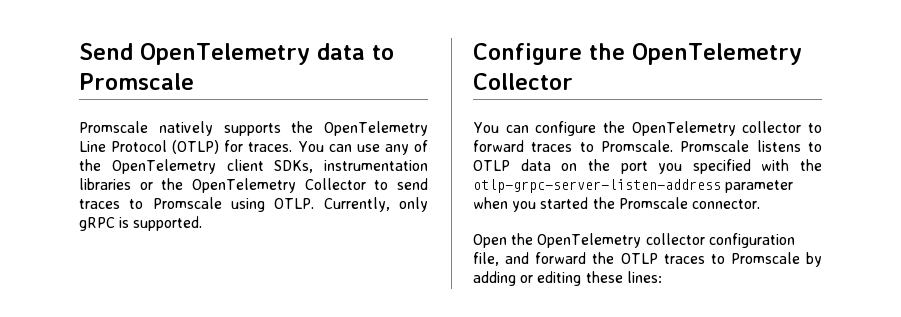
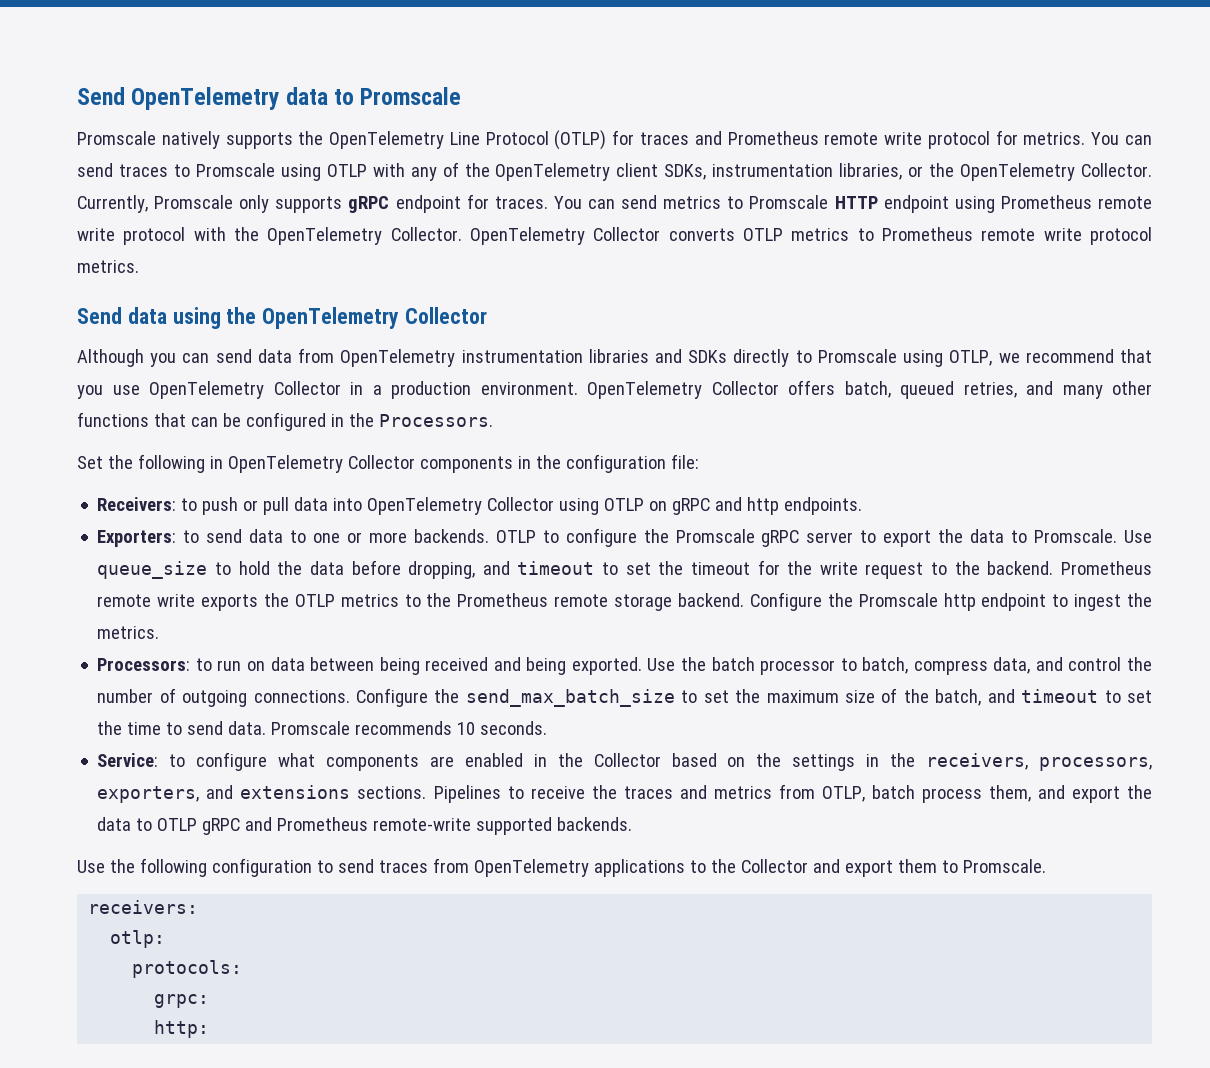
- Promscale natively supports the OpenTelemetry Line Protocol (OTLP) for traces. You can use any of the OpenTelemetry client SDKs, instrumentation libraries or the OpenTelemetry Collector to send traces to Promscale using OTLP. Currently, only gRPC is supported.
- Configure the OpenTelemetry Collector
- You can configure the OpenTelemetry collector to forward traces to Promscale. Promscale listens to OTLP data on the port you specified with the otlp-grpc-server-listen-address parameter when you started the Promscale connector.
- Open the OpenTelemetry collector configuration file, and forward the OTLP traces to Promscale by adding or editing these lines:
+ Promscale natively supports the OpenTelemetry Line Protocol (OTLP) for traces and Prometheus remote write protocol for metrics. You can send traces to Promscale using OTLP with any of the OpenTelemetry client SDKs, instrumentation libraries, or the OpenTelemetry Collector. Currently, Promscale only supports gRPC endpoint for traces. You can send metrics to Promscale HTTP endpoint using Prometheus remote write protocol with the OpenTelemetry Collector. OpenTelemetry Collector converts OTLP metrics to Prometheus remote write protocol metrics.
+ Send data using the OpenTelemetry Collector
+ Although you can send data from OpenTelemetry instrumentation libraries and SDKs directly to Promscale using OTLP, we recommend that you use OpenTelemetry Collector in a production environment. OpenTelemetry Collector offers batch, queued retries, and many other functions that can be configured in the Processors.
+ Set the following in OpenTelemetry Collector components in the configuration file:
+ Receivers: to push or pull data into OpenTelemetry Collector using OTLP on gRPC and http endpoints.
+ Exporters: to send data to one or more backends. OTLP to configure the Promscale gRPC server to export the data to Promscale. Use queue_size to hold the data before dropping, and timeout to set the timeout for the write request to the backend. Prometheus remote write exports the OTLP metrics to the Prometheus remote storage backend. Configure the Promscale http endpoint to ingest the metrics.
+ Processors: to run on data between being received and being exported. Use the batch processor to batch, compress data, and control the number of outgoing connections. Configure the send_max_batch_size to set the maximum size of the batch, and timeout to set the time to send data. Promscale recommends 10 seconds.
+ Service: to configure what components are enabled in the Collector based on the settings in the receivers, processors, exporters, and extensions sections. Pipelines to receive the traces and metrics from OTLP, batch process them, and export the data to OTLP gRPC and Prometheus remote-write supported backends.
+ Use the following configuration to send traces from OpenTelemetry applications to the Collector and export them to Promscale.
+ receivers:
+ otlp:
+ protocols:
+ grpc:
+ http:

